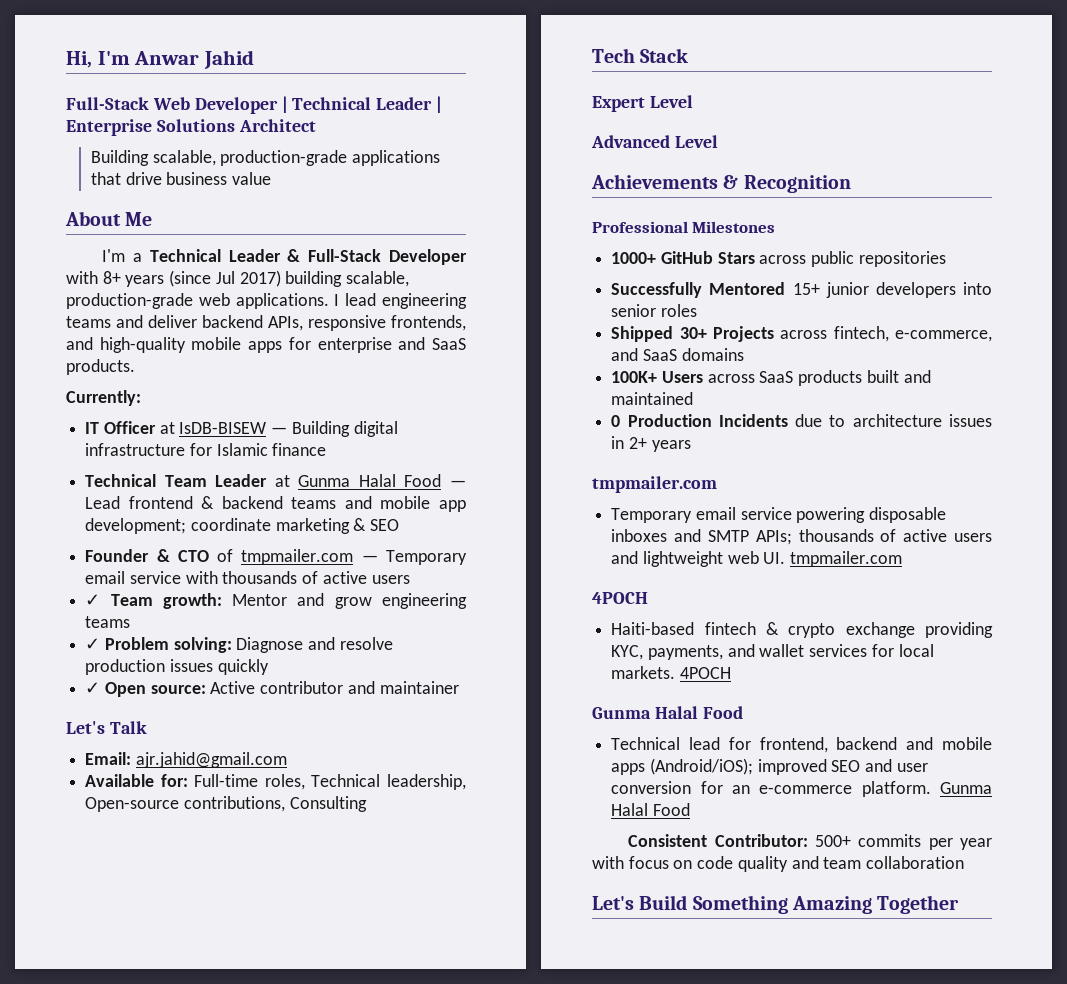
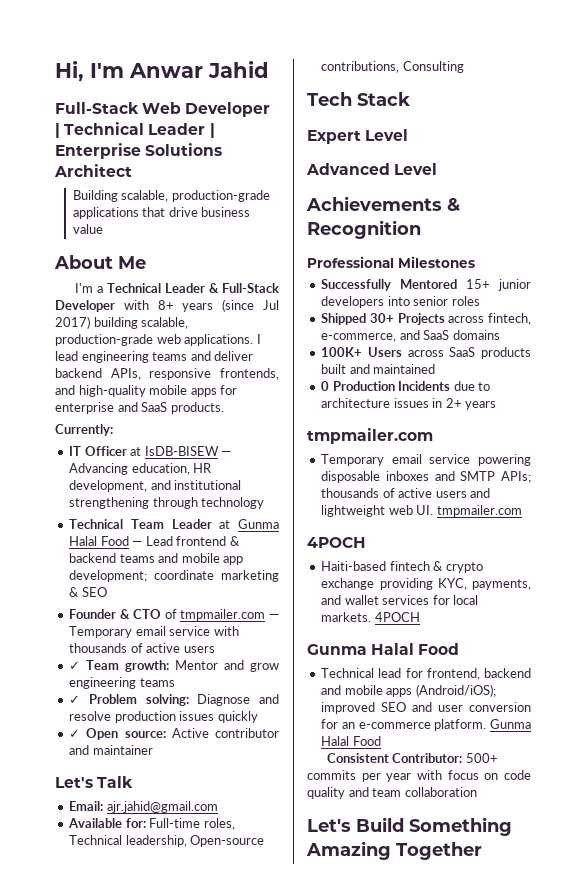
- IT Officer at IsDB-BISEW — Building digital infrastructure for Islamic finance
+ IT Officer at IsDB-BISEW — Advancing education, HR development, and institutional strengthening through technology
- 1000+ GitHub Stars across public repositories

